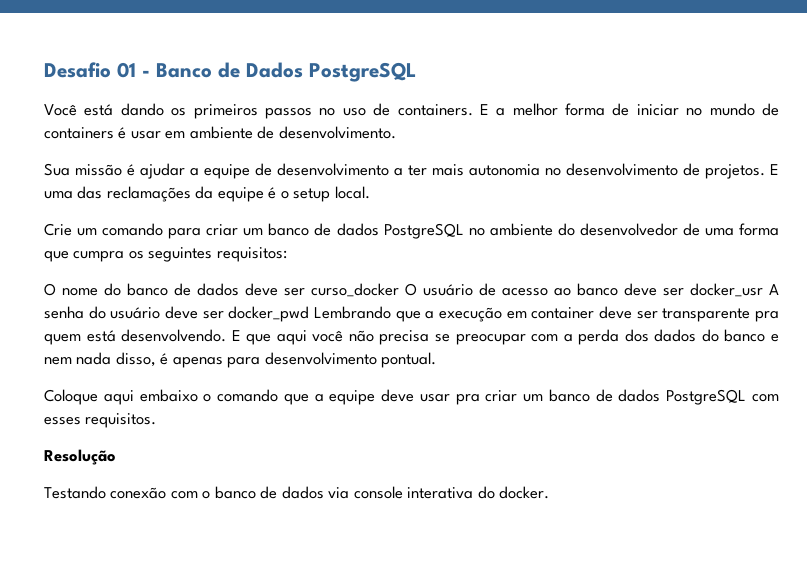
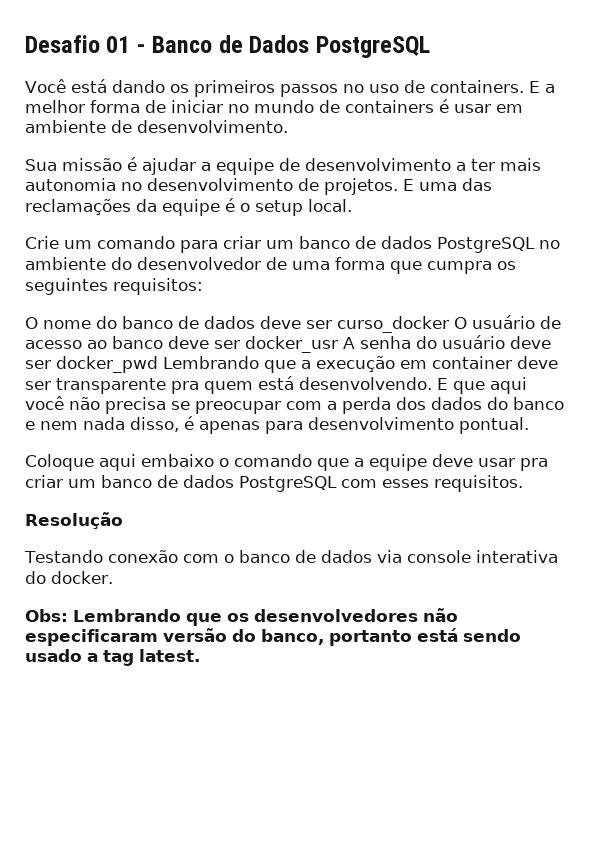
+ Obs: Lembrando que os desenvolvedores não especificaram versão do banco, portanto está sendo usado a tag latest.

